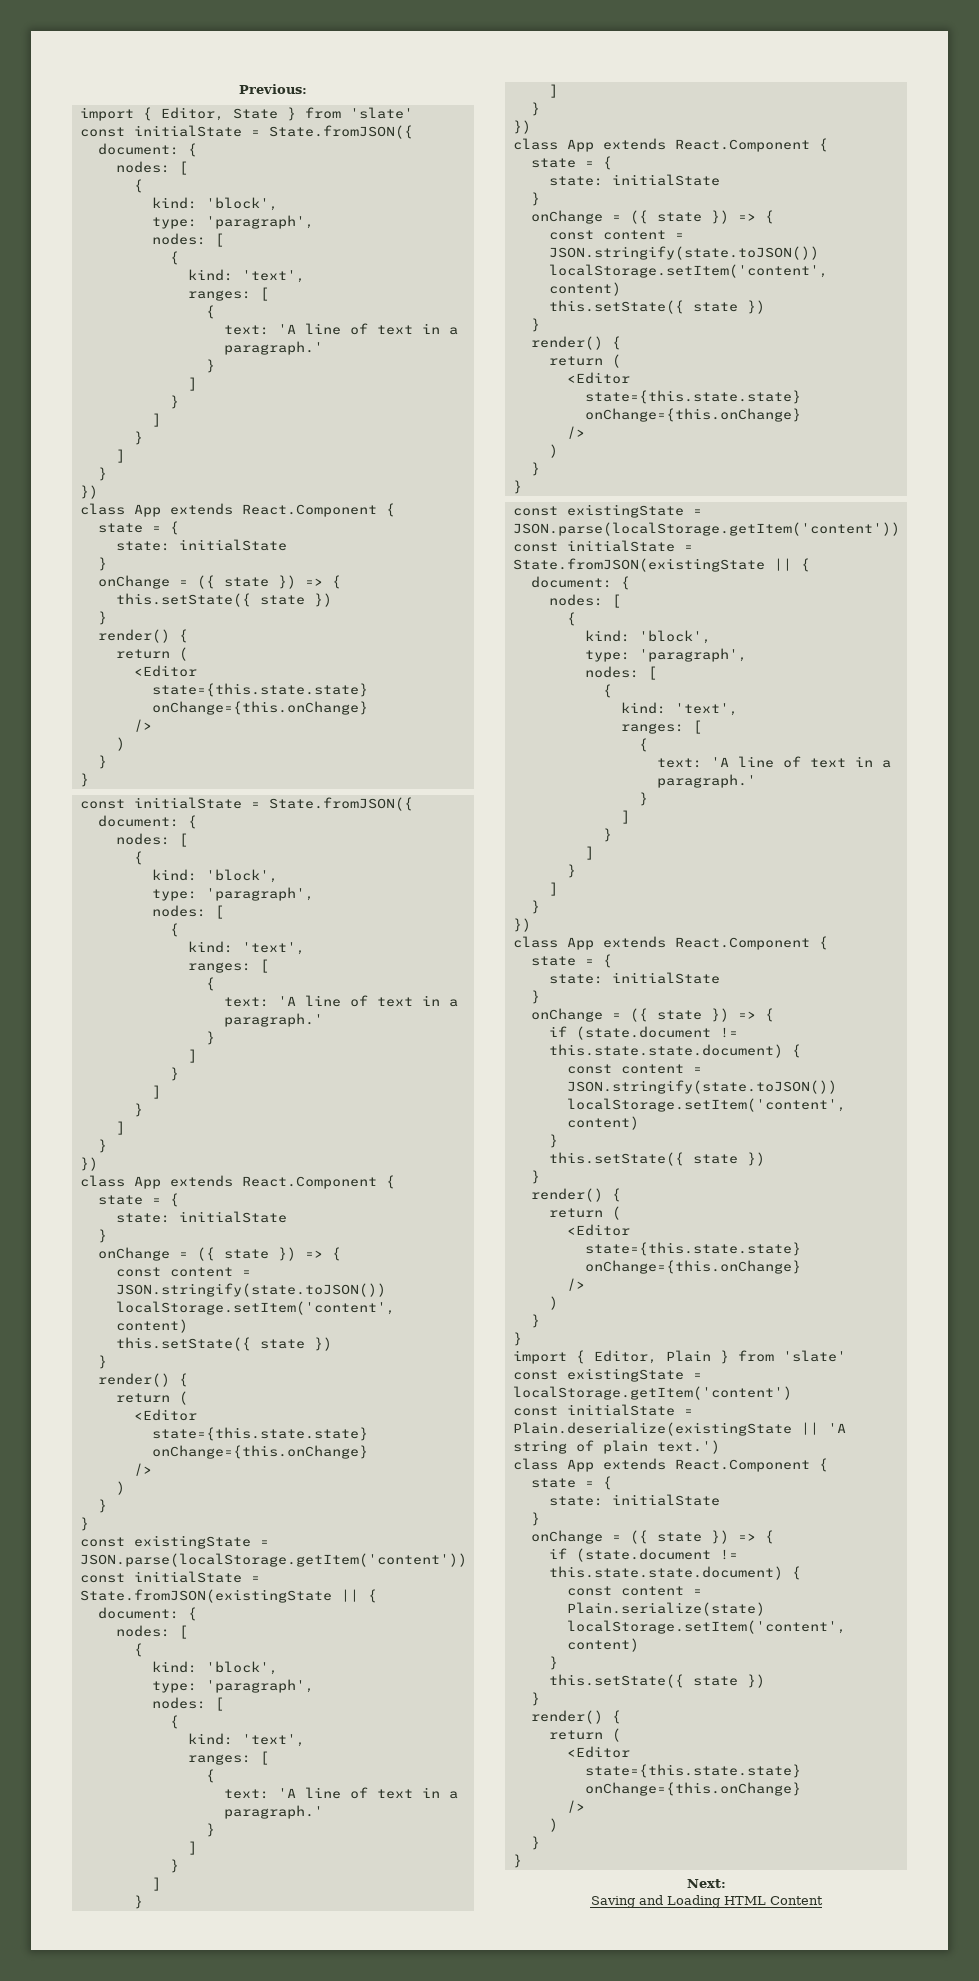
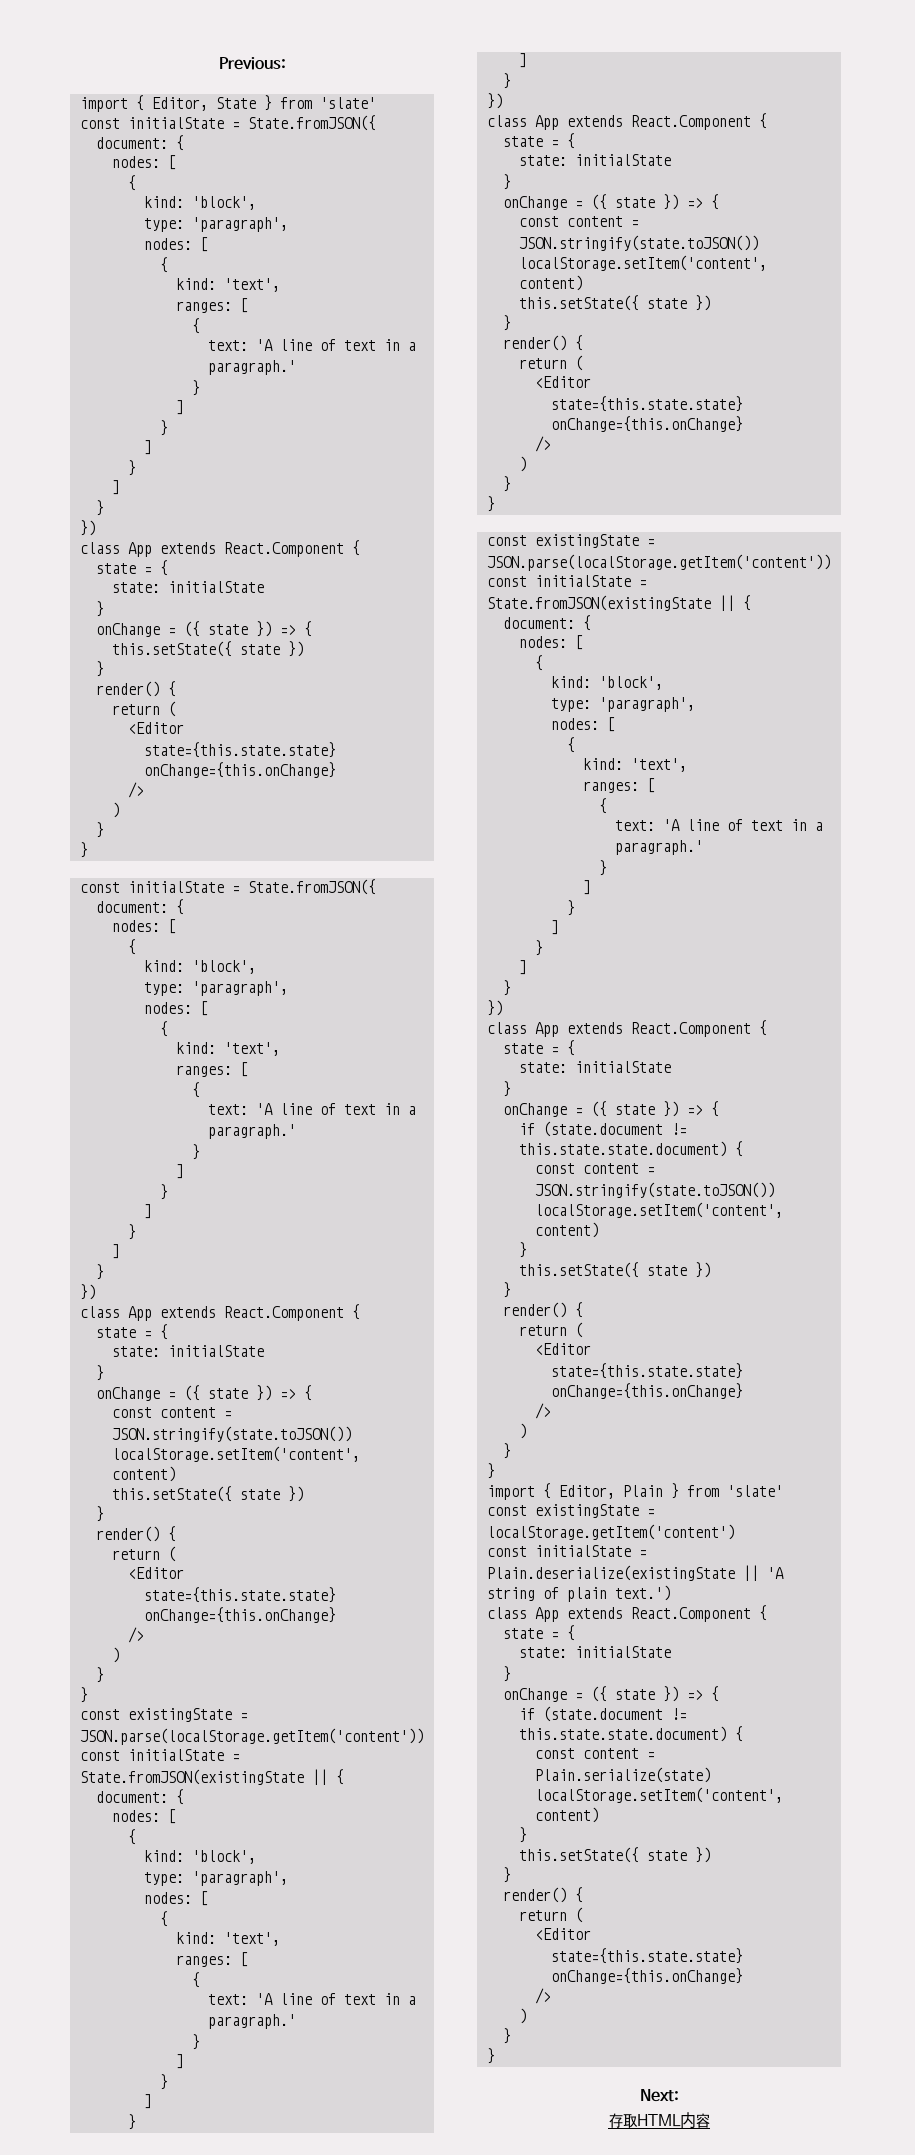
- Saving and Loading HTML Content
+ 存取HTML内容

